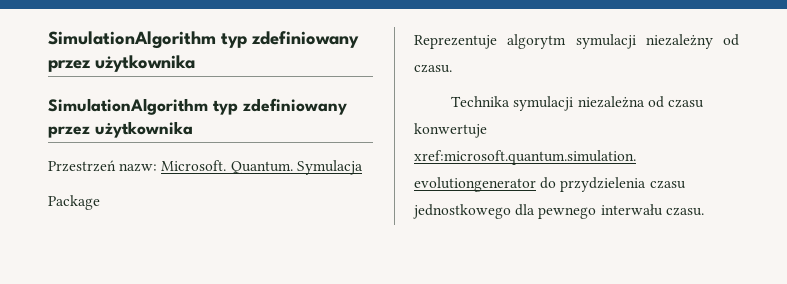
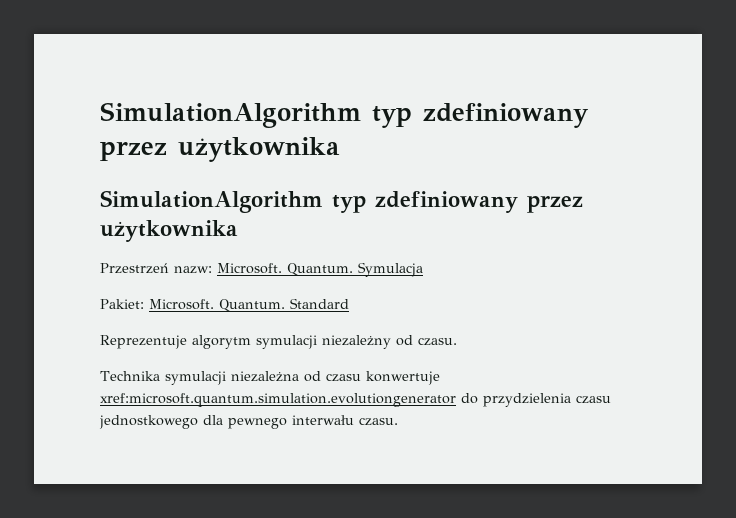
- Package
+ Pakiet: Microsoft. Quantum. Standard

